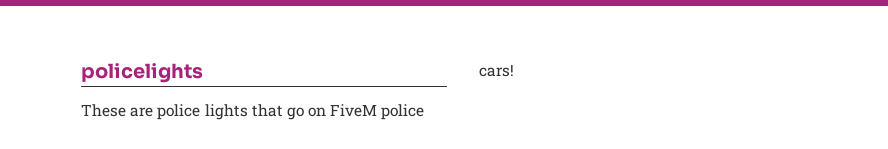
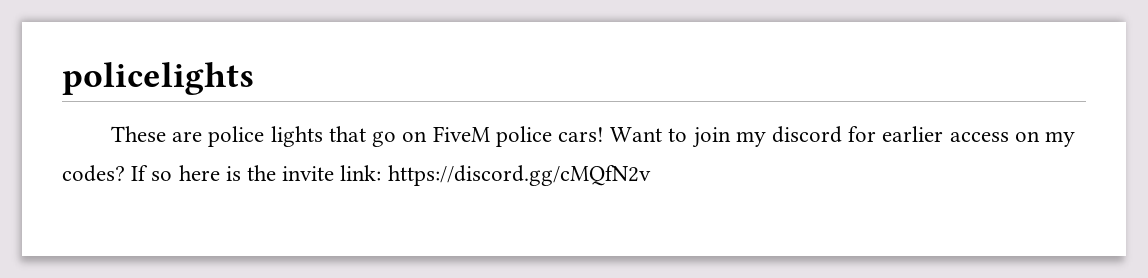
+ Want to join my discord for earlier access on my codes? If so here is the invite link: https://discord.gg/cMQfN2v

